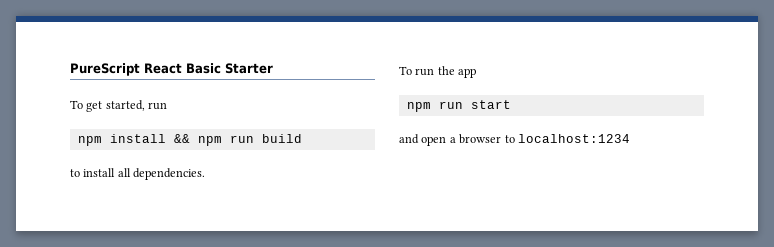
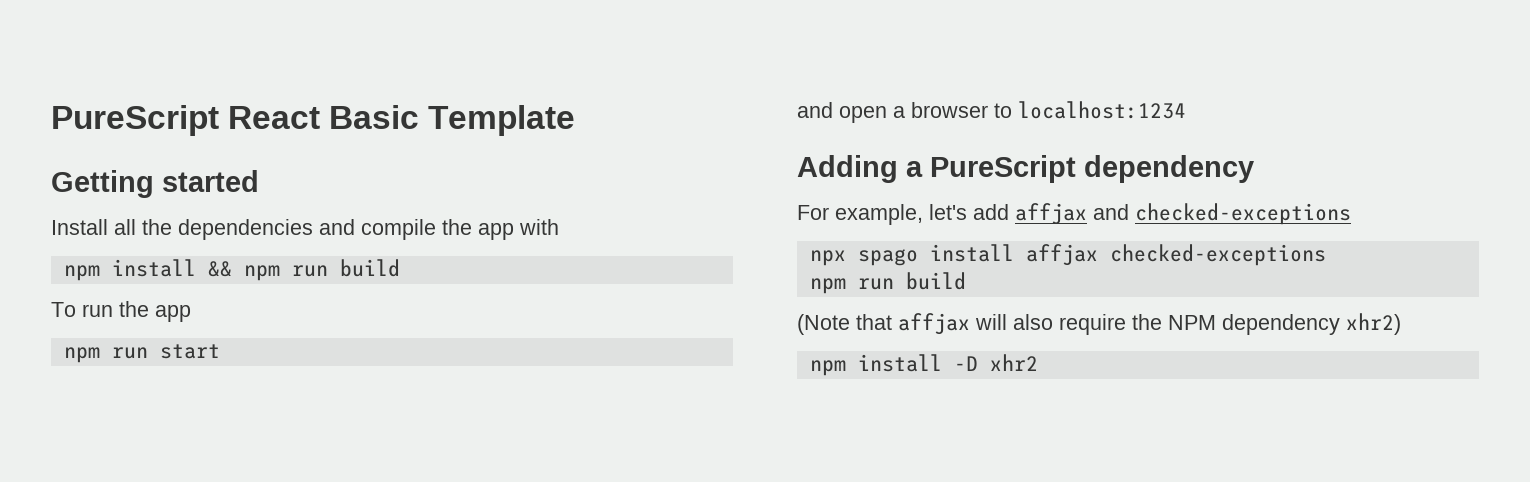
- PureScript React Basic Starter
- To get started, run
+ PureScript React Basic Template
+ Getting started
+ Install all the dependencies and compile the app with
- to install all dependencies.
+ Adding a PureScript dependency
+ For example, let's add affjax and checked-exceptions
+ npx spago install affjax checked-exceptions
+ npm run build
+ (Note that affjax will also require the NPM dependency xhr2)
+ npm install -D xhr2

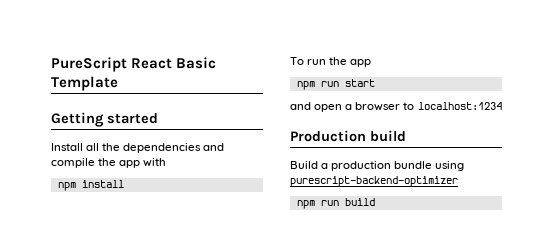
- npm install && npm run build
+ npm install
- Adding a PureScript dependency
- For example, let's add affjax and checked-exceptions
- npx spago install affjax checked-exceptions
+ Production build
+ Build a production bundle using purescript-backend-optimizer
  npm run build
- (Note that affjax will also require the NPM dependency xhr2)
- npm install -D xhr2

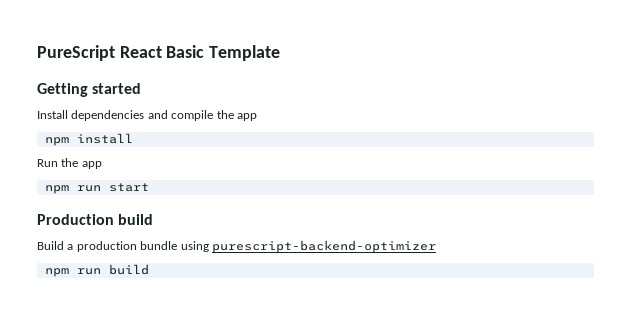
- Install all the dependencies and compile the app with
+ Install dependencies and compile the app
- To run the app
+ Run the app
- and open a browser to localhost:1234

